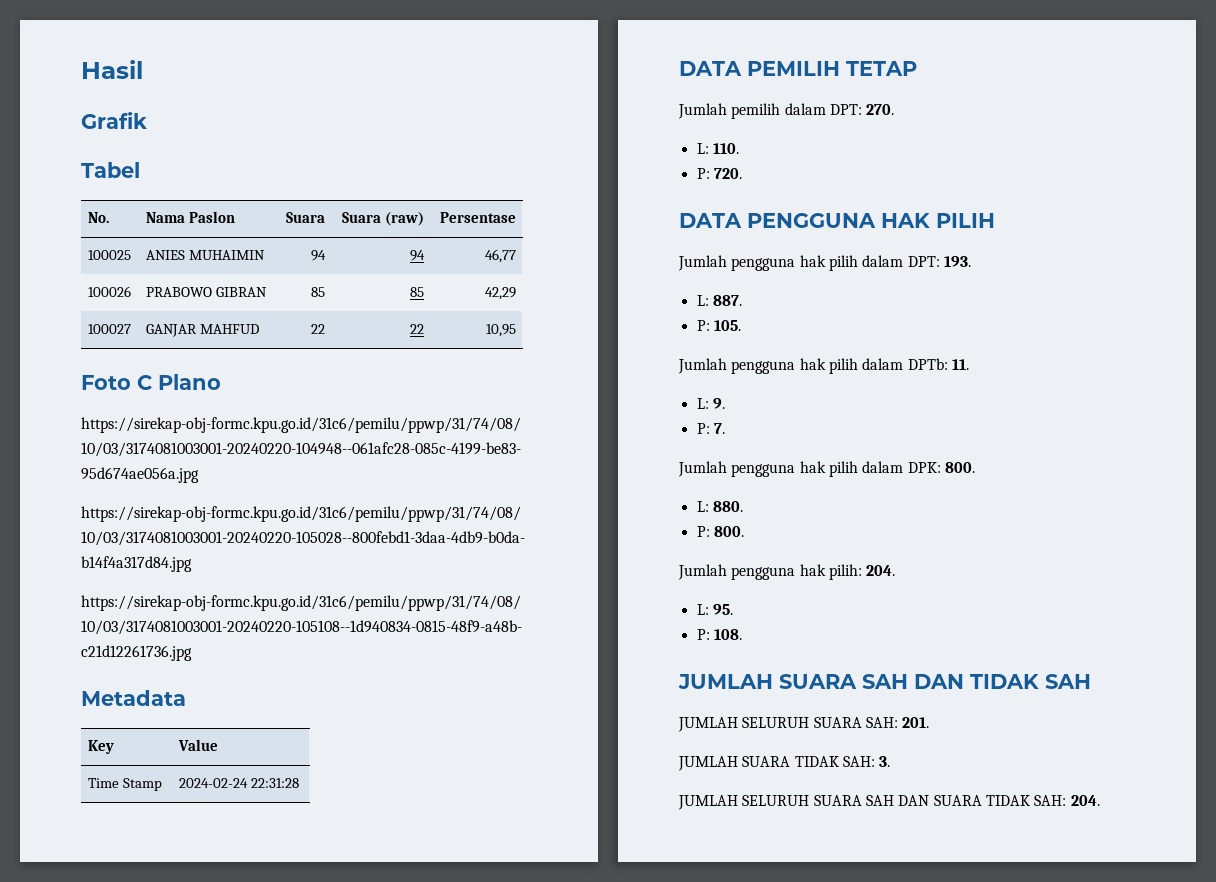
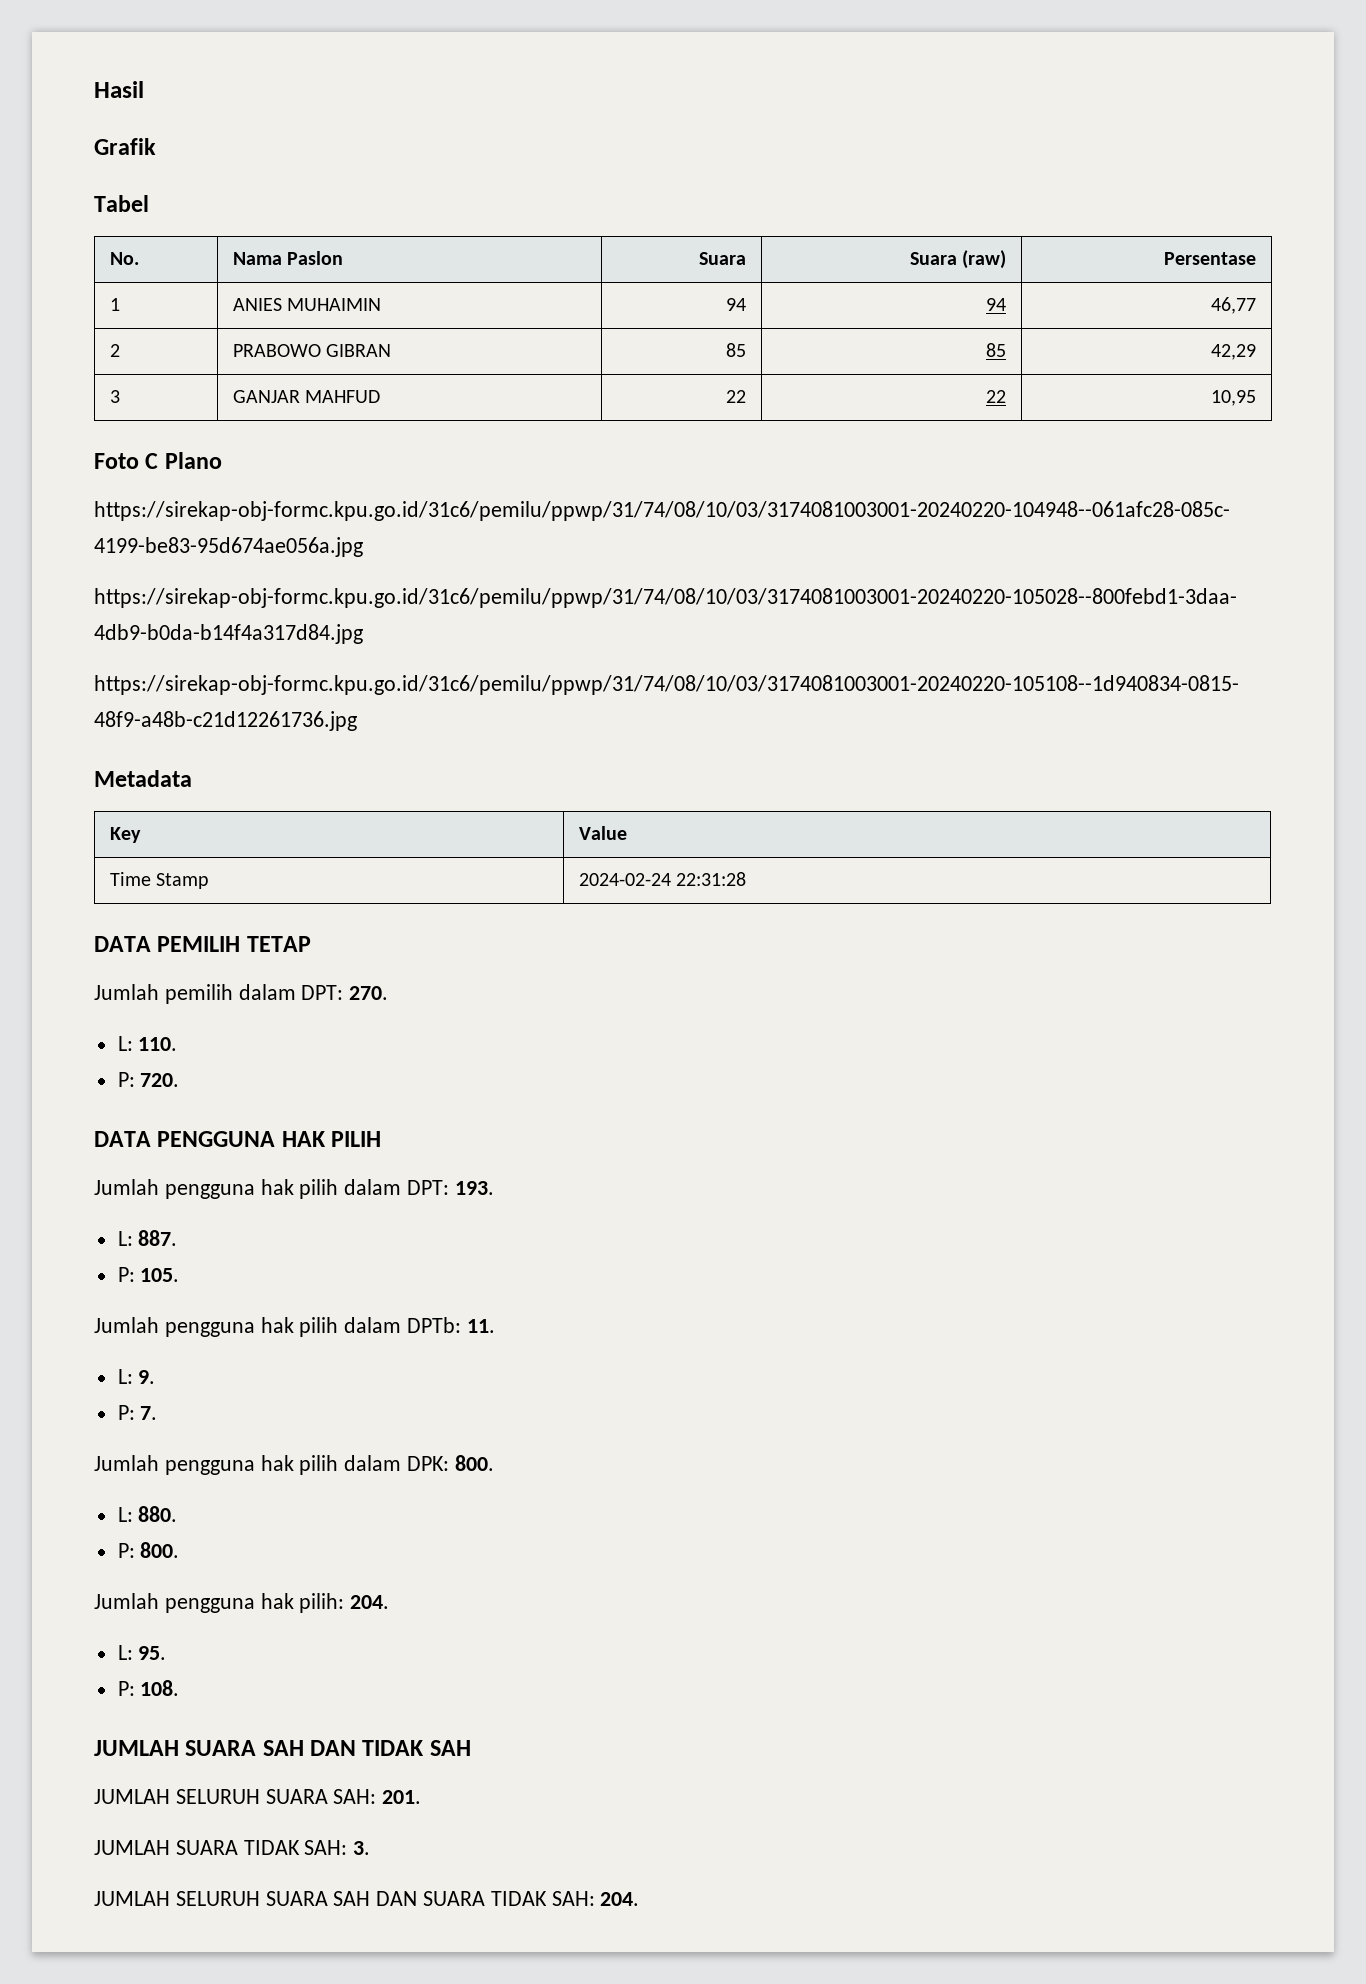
- 100025 | ANIES MUHAIMIN | 94 | 94 | 46,77
+ 1 | ANIES MUHAIMIN | 94 | 94 | 46,77
- 100026 | PRABOWO GIBRAN | 85 | 85 | 42,29
+ 2 | PRABOWO GIBRAN | 85 | 85 | 42,29
- 100027 | GANJAR MAHFUD | 22 | 22 | 10,95
+ 3 | GANJAR MAHFUD | 22 | 22 | 10,95

